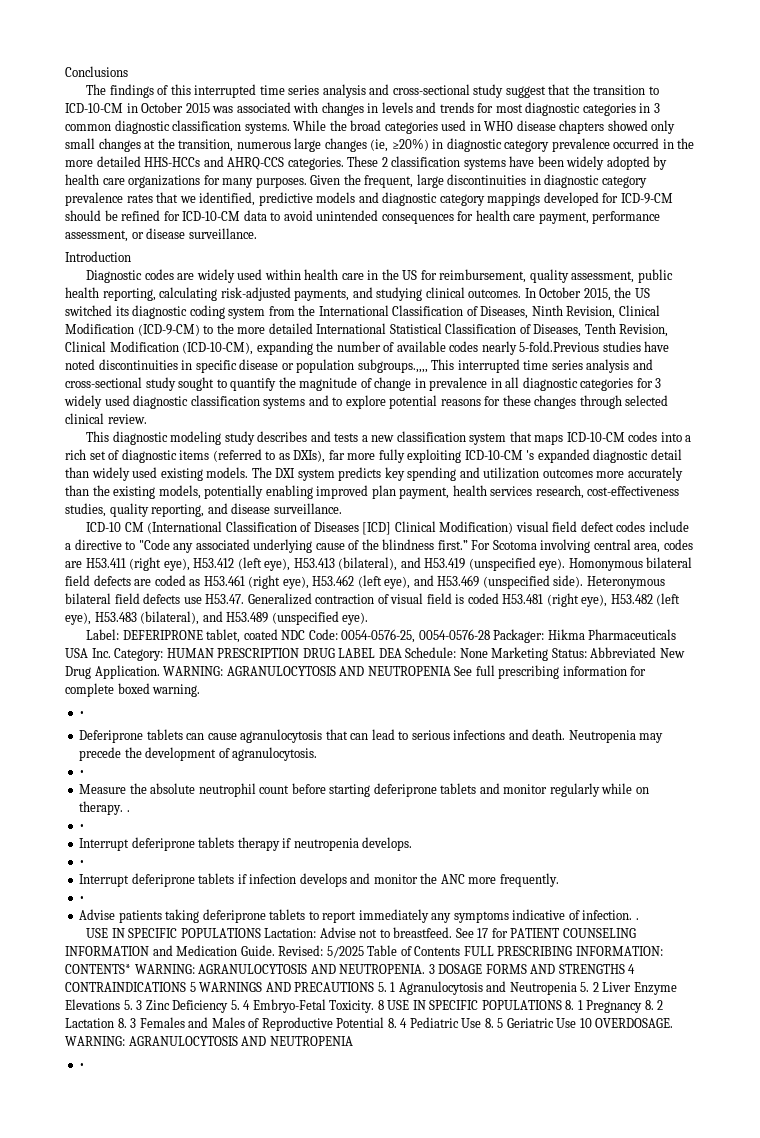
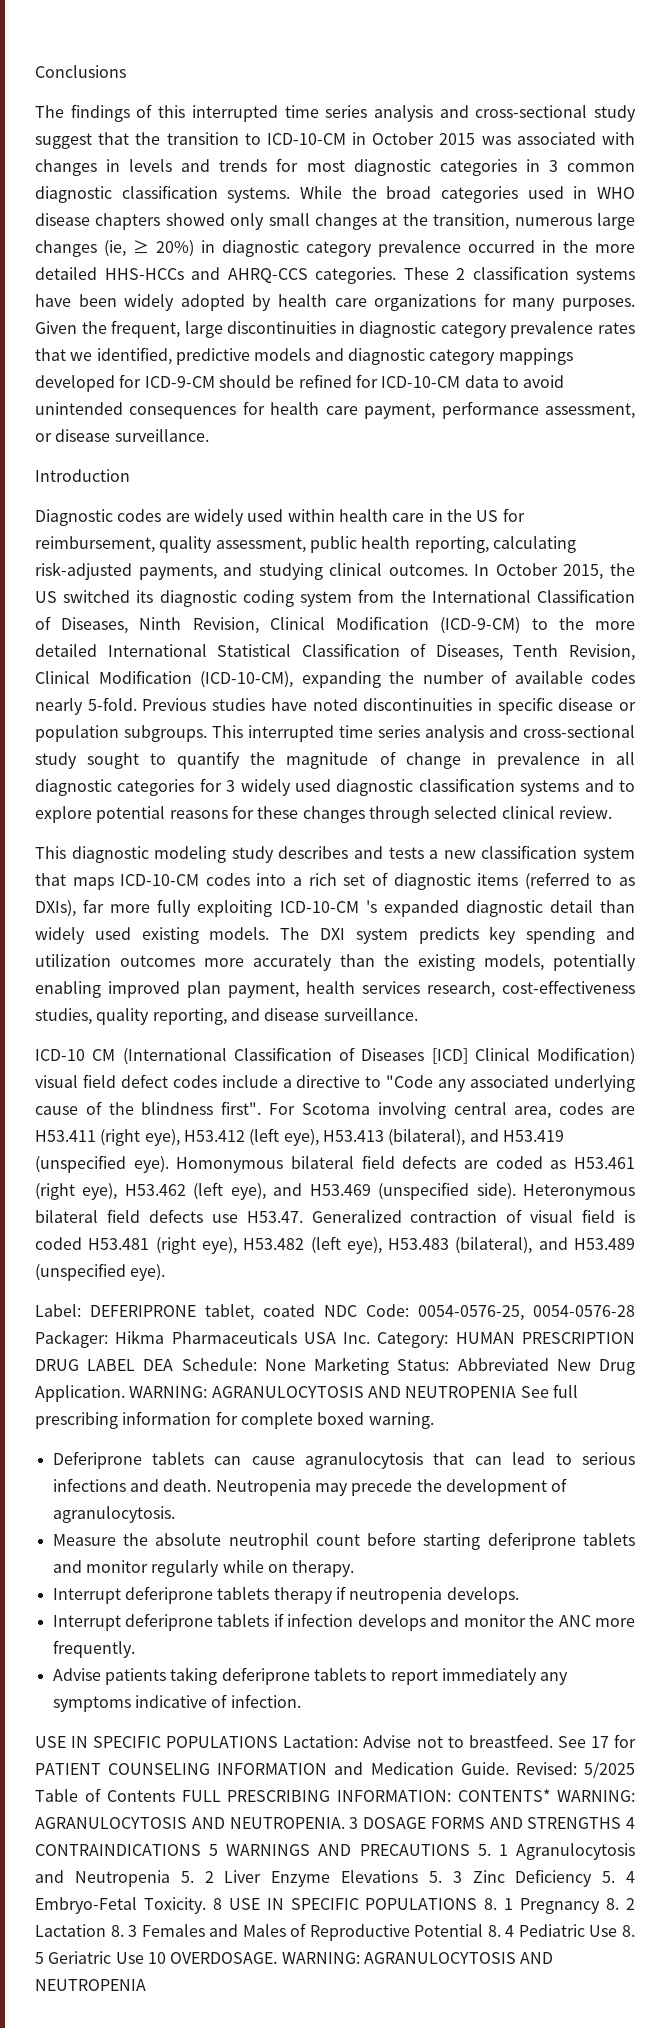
- While the broad categories used in WHO disease chapters showed only small changes at the transition, numerous large changes (ie, ≥20%) in diagnostic category prevalence occurred in the more detailed HHS-HCCs and AHRQ-CCS categories.
+ While the broad categories used in WHO disease chapters showed only small changes at the transition, numerous large changes (ie, ≥ 20%) in diagnostic category prevalence occurred in the more detailed HHS-HCCs and AHRQ-CCS categories.
- In October 2015, the US switched its diagnostic coding system from the International Classification of Diseases, Ninth Revision, Clinical Modification (ICD-9-CM) to the more detailed International Statistical Classification of Diseases, Tenth Revision, Clinical Modification (ICD-10-CM), expanding the number of available codes nearly 5-fold.Previous studies have noted discontinuities in specific disease or population subgroups.,,,, This interrupted time series analysis and cross-sectional study sought to quantify the magnitude of change in prevalence in all diagnostic categories for 3 widely used diagnostic classification systems and to explore potential reasons for these changes through selected clinical review.
+ In October 2015, the US switched its diagnostic coding system from the International Classification of Diseases, Ninth Revision, Clinical Modification (ICD-9-CM) to the more detailed International Statistical Classification of Diseases, Tenth Revision, Clinical Modification (ICD-10-CM), expanding the number of available codes nearly 5-fold. Previous studies have noted discontinuities in specific disease or population subgroups. This interrupted time series analysis and cross-sectional study sought to quantify the magnitude of change in prevalence in all diagnostic categories for 3 widely used diagnostic classification systems and to explore potential reasons for these changes through selected clinical review.
- ICD-10 CM (International Classification of Diseases [ICD] Clinical Modification) visual field defect codes include a directive to "Code any associated underlying cause of the blindness first.”
+ ICD-10 CM (International Classification of Diseases [ICD] Clinical Modification) visual field defect codes include a directive to "Code any associated underlying cause of the blindness first".
  WARNING: AGRANULOCYTOSIS AND NEUTROPENIA See full prescribing information for complete boxed warning.
- •
  Neutropenia may precede the development of agranulocytosis.
- •
- Measure the absolute neutrophil count before starting deferiprone tablets and monitor regularly while on therapy. .
- •
+ Measure the absolute neutrophil count before starting deferiprone tablets and monitor regularly while on therapy.
  Interrupt deferiprone tablets therapy if neutropenia develops.
- •
  Interrupt deferiprone tablets if infection develops and monitor the ANC more frequently.
- •
- Advise patients taking deferiprone tablets to report immediately any symptoms indicative of infection. .
+ Advise patients taking deferiprone tablets to report immediately any symptoms indicative of infection.
  8 USE IN SPECIFIC POPULATIONS 8. 1 Pregnancy 8. 2 Lactation 8. 3 Females and Males of Reproductive Potential 8. 4 Pediatric Use 8. 5 Geriatric Use 10 OVERDOSAGE. WARNING: AGRANULOCYTOSIS AND NEUTROPENIA
- •

